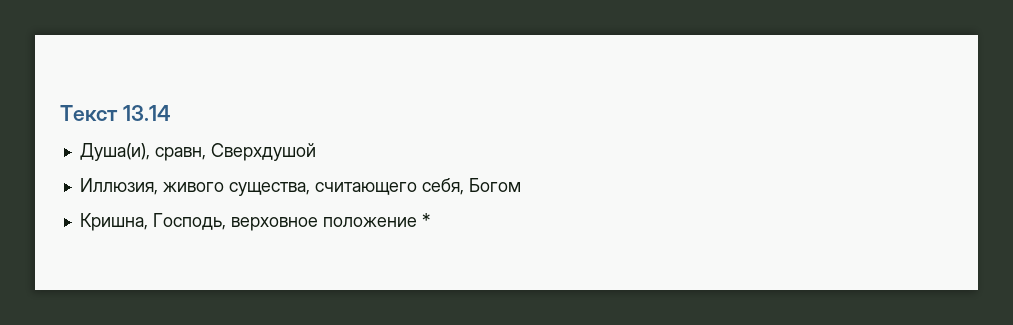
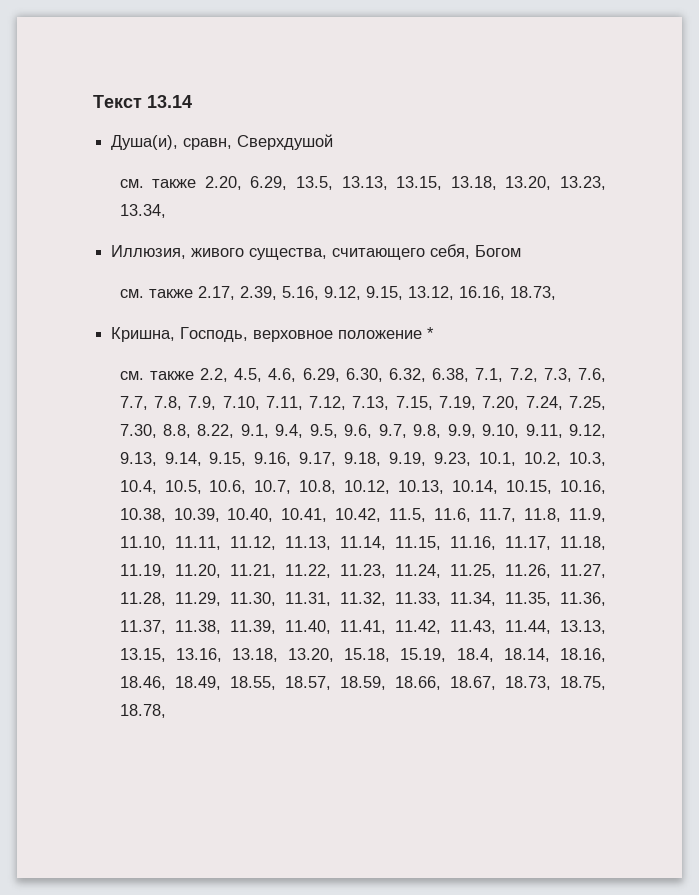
+ см. также 2.20, 6.29, 13.5, 13.13, 13.15, 13.18, 13.20, 13.23, 13.34,
+ см. также 2.17, 2.39, 5.16, 9.12, 9.15, 13.12, 16.16, 18.73,
+ см. также 2.2, 4.5, 4.6, 6.29, 6.30, 6.32, 6.38, 7.1, 7.2, 7.3, 7.6, 7.7, 7.8, 7.9, 7.10, 7.11, 7.12, 7.13, 7.15, 7.19, 7.20, 7.24, 7.25, 7.30, 8.8, 8.22, 9.1, 9.4, 9.5, 9.6, 9.7, 9.8, 9.9, 9.10, 9.11, 9.12, 9.13, 9.14, 9.15, 9.16, 9.17, 9.18, 9.19, 9.23, 10.1, 10.2, 10.3, 10.4, 10.5, 10.6, 10.7, 10.8, 10.12, 10.13, 10.14, 10.15, 10.16, 10.38, 10.39, 10.40, 10.41, 10.42, 11.5, 11.6, 11.7, 11.8, 11.9, 11.10, 11.11, 11.12, 11.13, 11.14, 11.15, 11.16, 11.17, 11.18, 11.19, 11.20, 11.21, 11.22, 11.23, 11.24, 11.25, 11.26, 11.27, 11.28, 11.29, 11.30, 11.31, 11.32, 11.33, 11.34, 11.35, 11.36, 11.37, 11.38, 11.39, 11.40, 11.41, 11.42, 11.43, 11.44, 13.13, 13.15, 13.16, 13.18, 13.20, 15.18, 15.19, 18.4, 18.14, 18.16, 18.46, 18.49, 18.55, 18.57, 18.59, 18.66, 18.67, 18.73, 18.75, 18.78,

